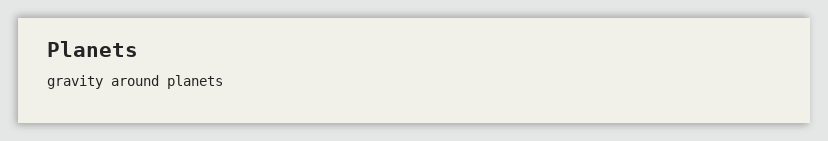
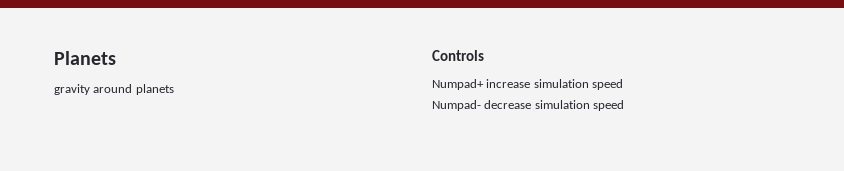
+ Controls
+ Numpad+ increase simulation speed
+ Numpad- decrease simulation speed

